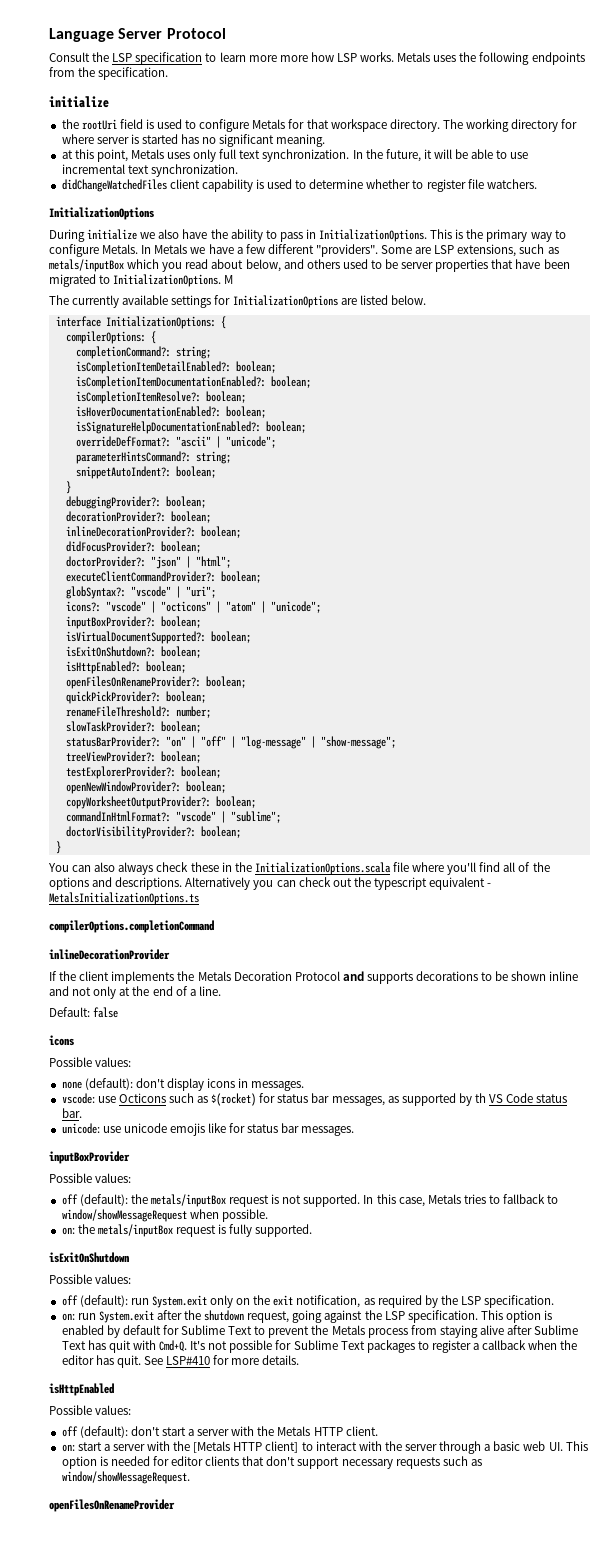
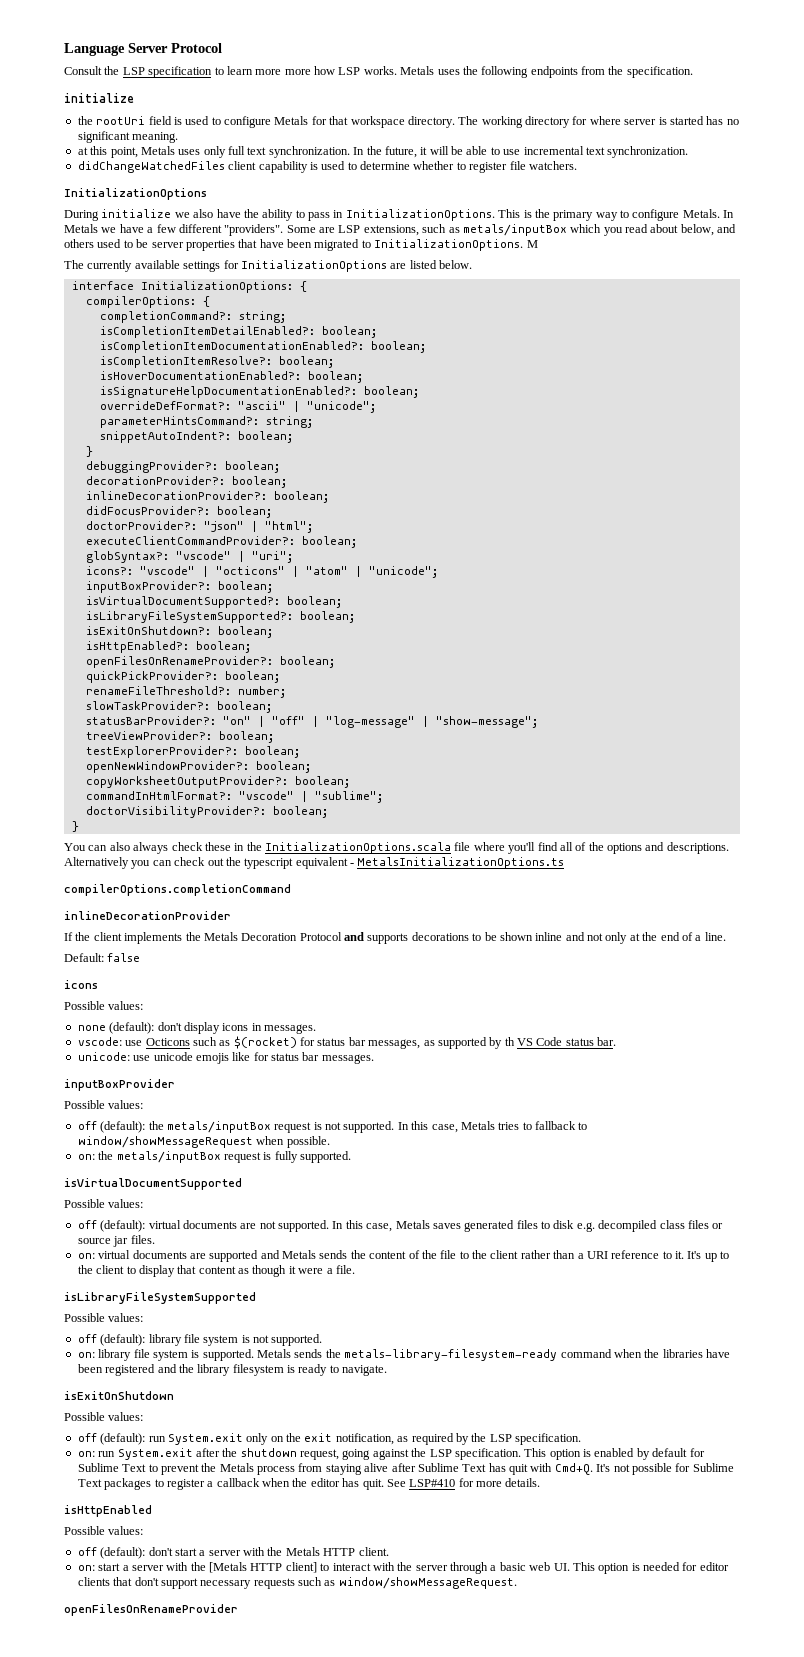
+ isLibraryFileSystemSupported?: boolean;
+ isVirtualDocumentSupported
+ Possible values:
+ off (default): virtual documents are not supported. In this case, Metals saves generated files to disk e.g. decompiled class files or source jar files.
+ on: virtual documents are supported and Metals sends the content of the file to the client rather than a URI reference to it. It's up to the client to display that content as though it were a file.
+ isLibraryFileSystemSupported
+ Possible values:
+ off (default): library file system is not supported.
+ on: library file system is supported. Metals sends the metals-library-filesystem-ready command when the libraries have been registered and the library filesystem is ready to navigate.

